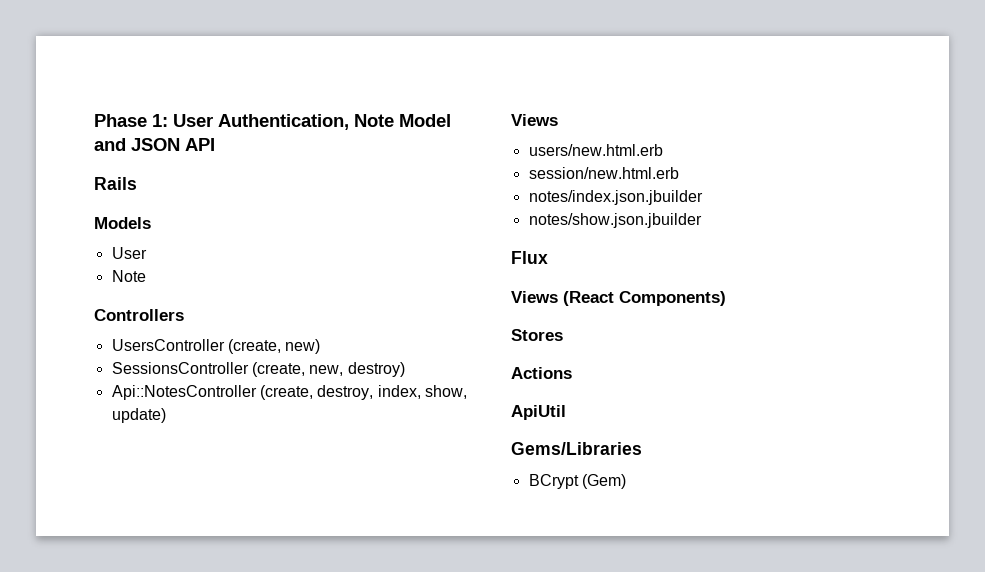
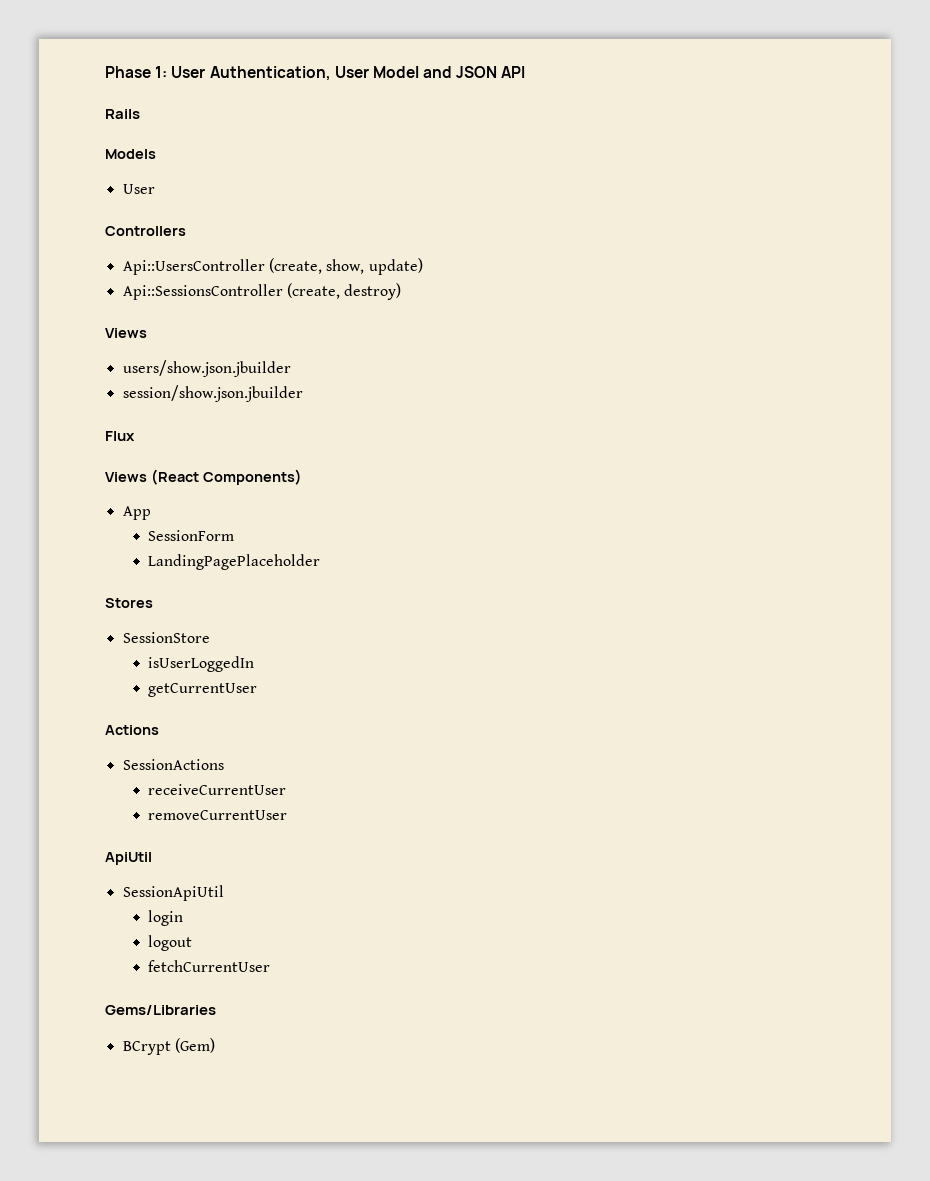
- Phase 1: User Authentication, Note Model and JSON API
+ Phase 1: User Authentication, User Model and JSON API
  Models
  User
- Note
- UsersController (create, new)
- SessionsController (create, new, destroy)
- Api::NotesController (create, destroy, index, show, update)
+ Api::UsersController (create, show, update)
+ Api::SessionsController (create, destroy)
  Views
- users/new.html.erb
- session/new.html.erb
- notes/index.json.jbuilder
- notes/show.json.jbuilder
+ users/show.json.jbuilder
+ session/show.json.jbuilder
  Flux
  Views (React Components)
+ App
+ SessionForm
+ LandingPagePlaceholder
  Stores
+ SessionStore
+ isUserLoggedIn
+ getCurrentUser
  Actions
+ SessionActions
+ receiveCurrentUser
+ removeCurrentUser
  ApiUtil
+ SessionApiUtil
+ login
+ logout
+ fetchCurrentUser

